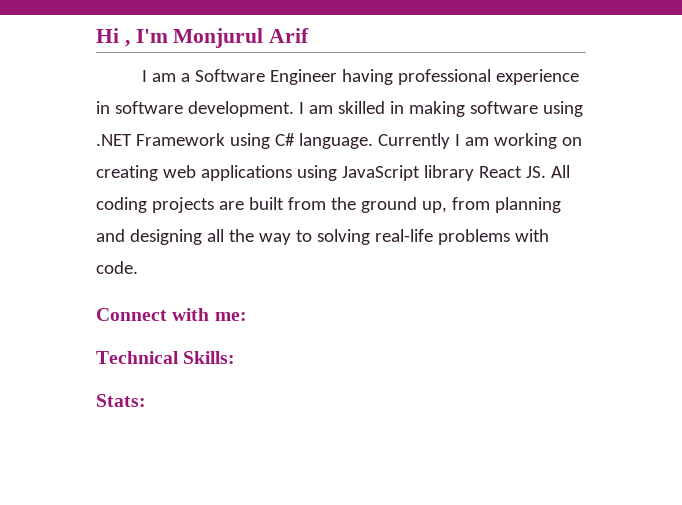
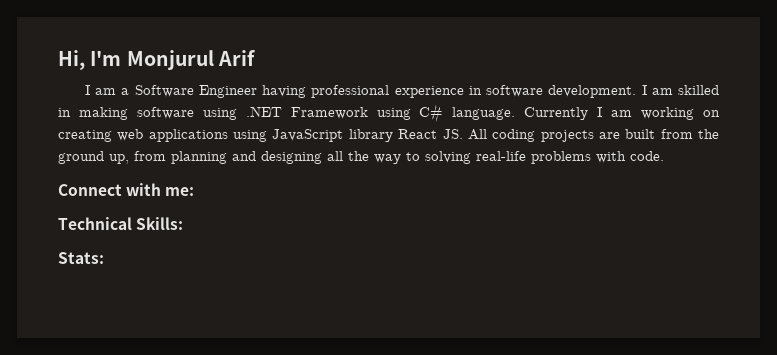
- Hi , I'm Monjurul Arif
+ Hi, I'm Monjurul Arif

